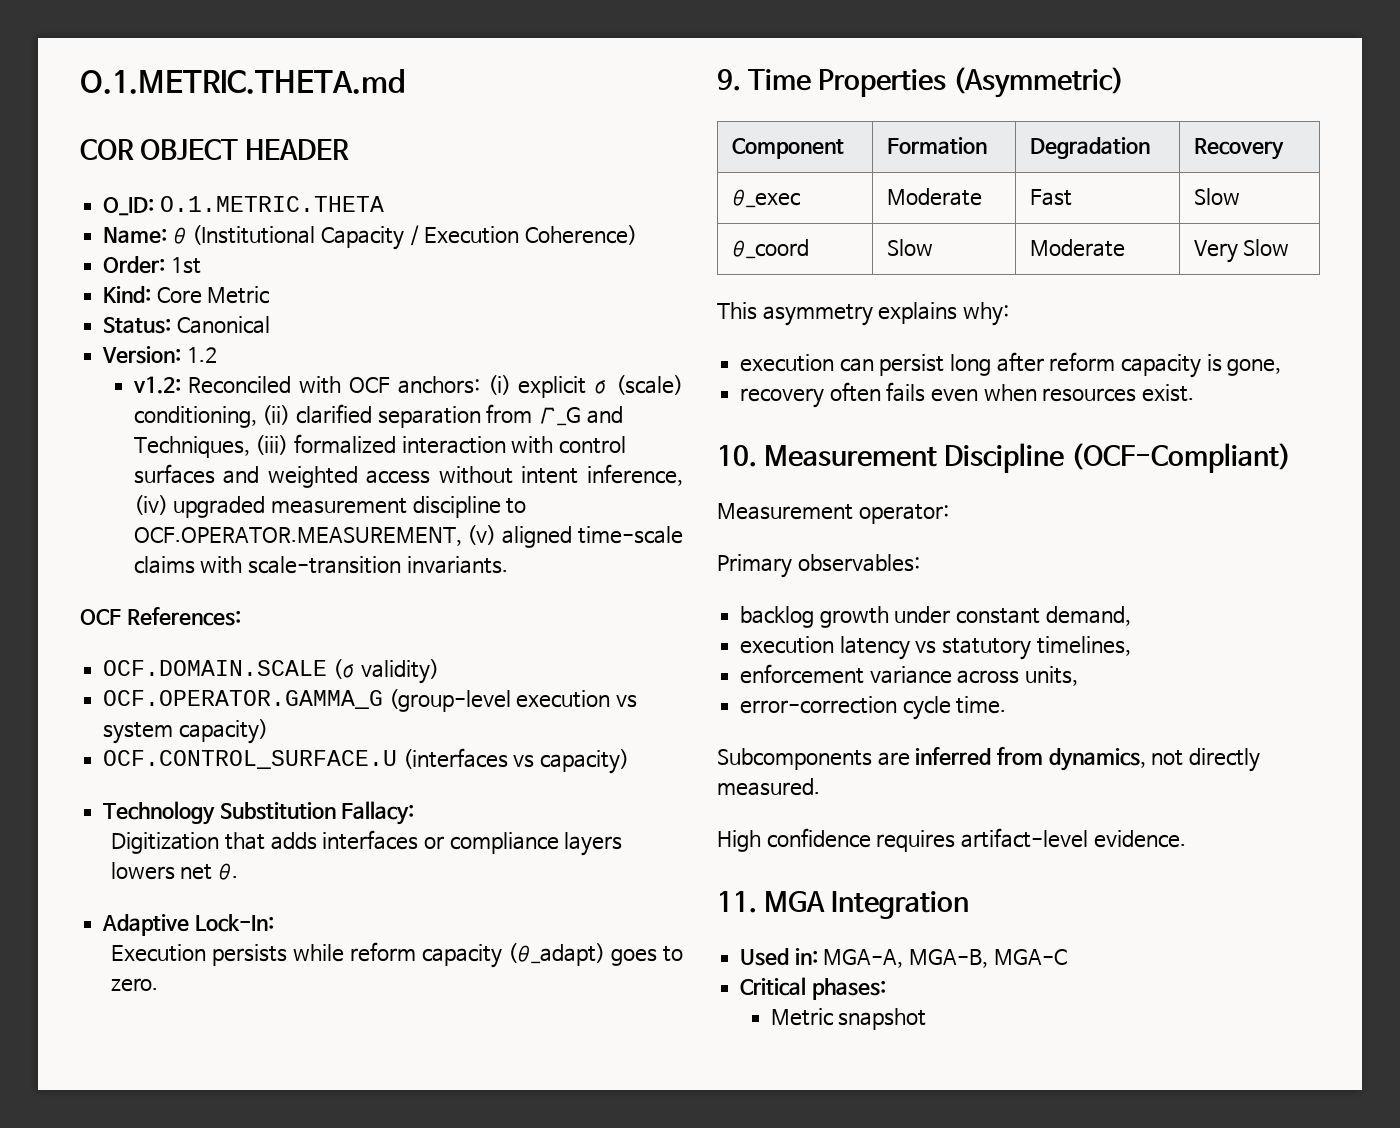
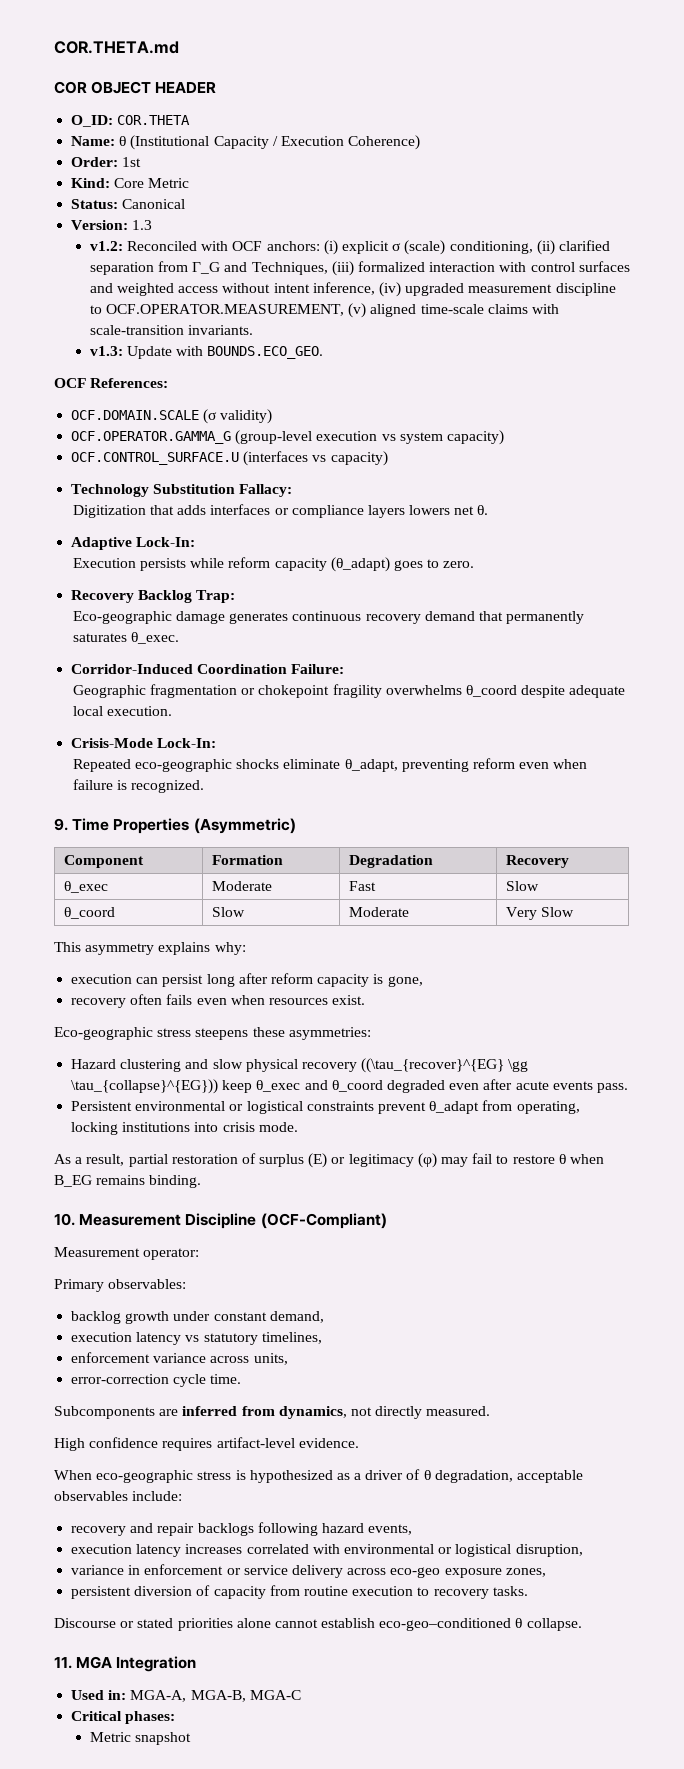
- O.1.METRIC.THETA.md
+ COR.THETA.md
- O_ID: O.1.METRIC.THETA
+ O_ID: COR.THETA
- Version: 1.2
+ Version: 1.3
+ v1.3: Update with BOUNDS.ECO_GEO.
+ Recovery Backlog Trap:
+ Eco-geographic damage generates continuous recovery demand that permanently saturates θ_exec.
+ Corridor-Induced Coordination Failure:
+ Geographic fragmentation or chokepoint fragility overwhelms θ_coord despite adequate local execution.
+ Crisis-Mode Lock-In:
+ Repeated eco-geographic shocks eliminate θ_adapt, preventing reform even when failure is recognized.
+ Eco-geographic stress steepens these asymmetries:
+ Hazard clustering and slow physical recovery ((\tau_{recover}^{EG} \gg \tau_{collapse}^{EG})) keep θ_exec and θ_coord degraded even after acute events pass.
+ Persistent environmental or logistical constraints prevent θ_adapt from operating, locking institutions into crisis mode.
+ As a result, partial restoration of surplus (E) or legitimacy (φ) may fail to restore θ when B_EG remains binding.
+ When eco-geographic stress is hypothesized as a driver of θ degradation, acceptable observables include:
+ recovery and repair backlogs following hazard events,
+ execution latency increases correlated with environmental or logistical disruption,
+ variance in enforcement or service delivery across eco-geo exposure zones,
+ persistent diversion of capacity from routine execution to recovery tasks.
+ Discourse or stated priorities alone cannot establish eco-geo–conditioned θ collapse.

